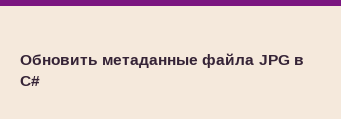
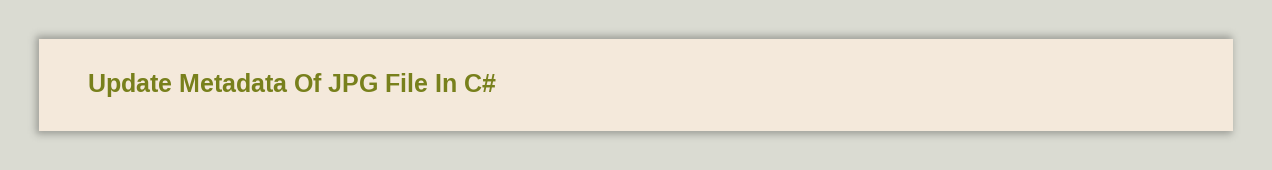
- Обновить метаданные файла JPG в C#
+ Update Metadata Of JPG File In C#

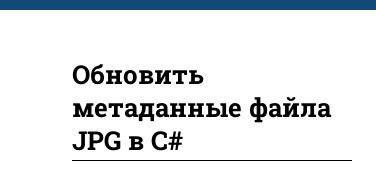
- Update Metadata Of JPG File In C#
+ Обновить метаданные файла JPG в C#

